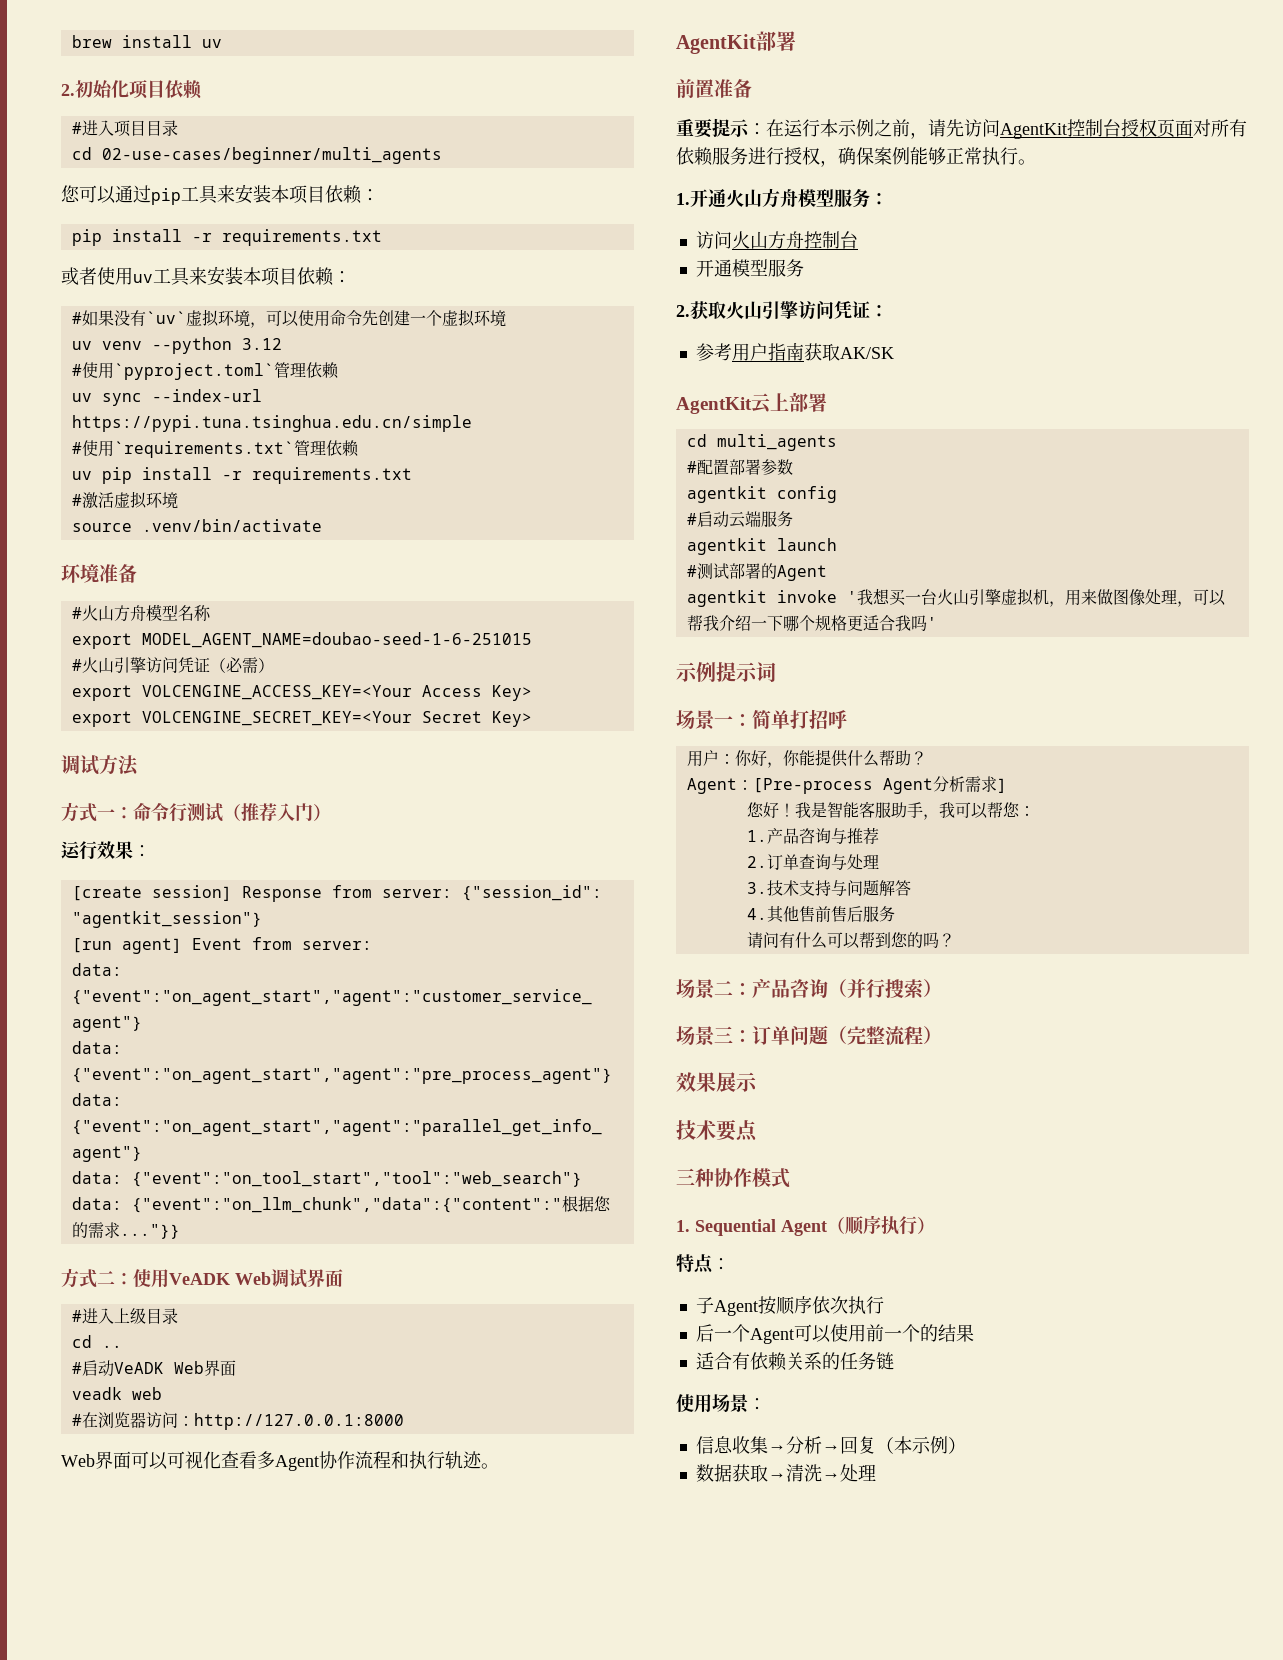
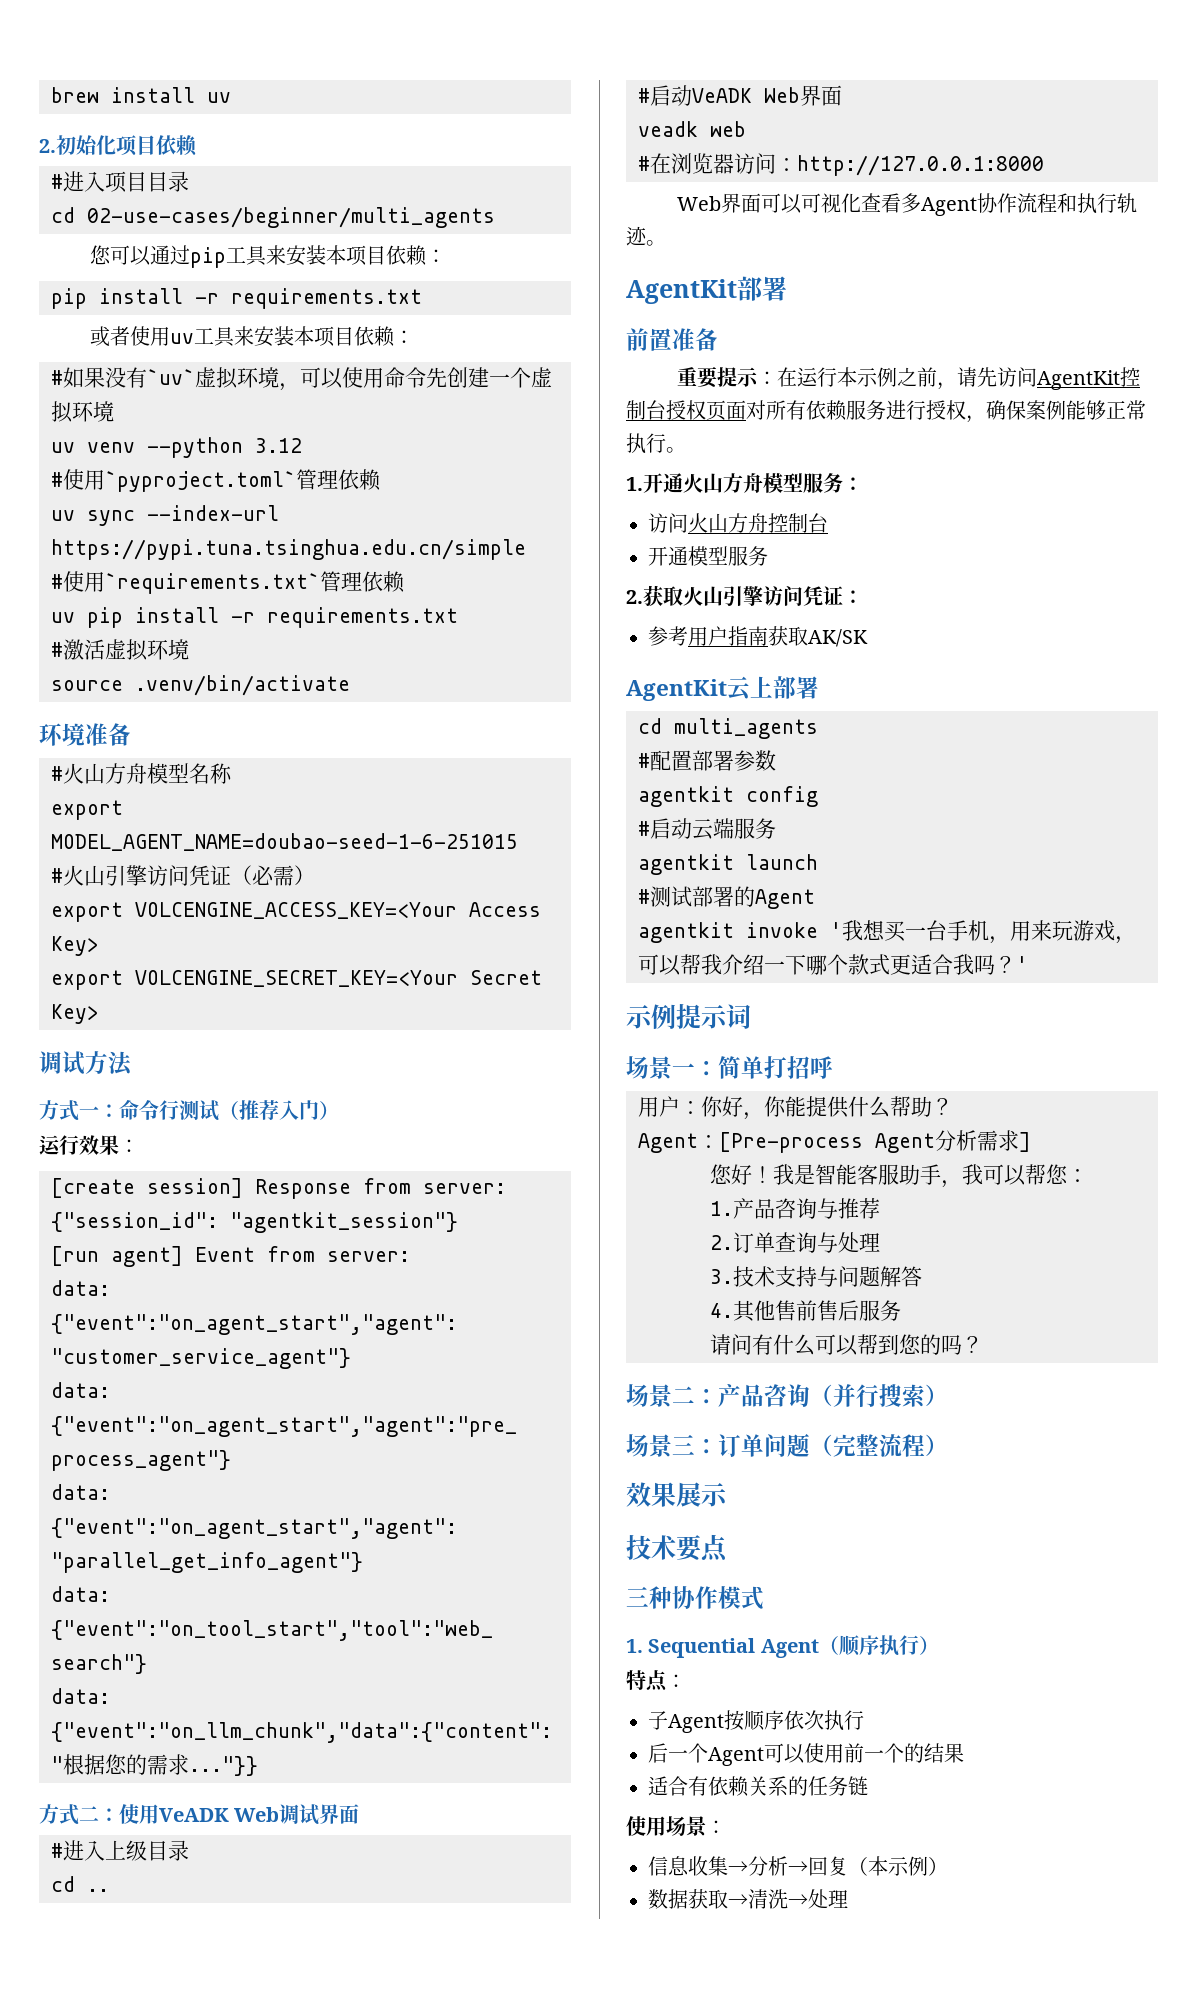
- agentkit invoke '我想买一台火山引擎虚拟机，用来做图像处理，可以帮我介绍一下哪个规格更适合我吗'
+ agentkit invoke '我想买一台手机，用来玩游戏，可以帮我介绍一下哪个款式更适合我吗？'

